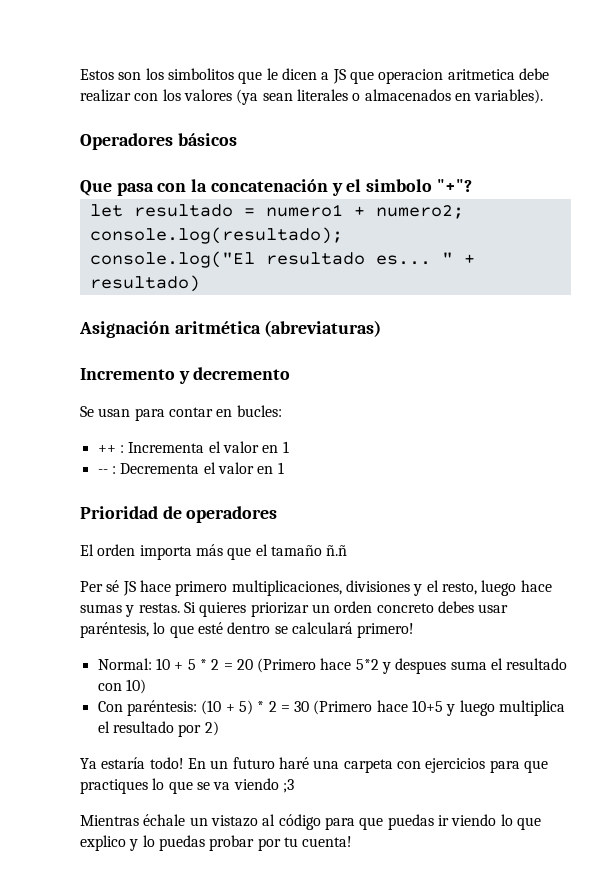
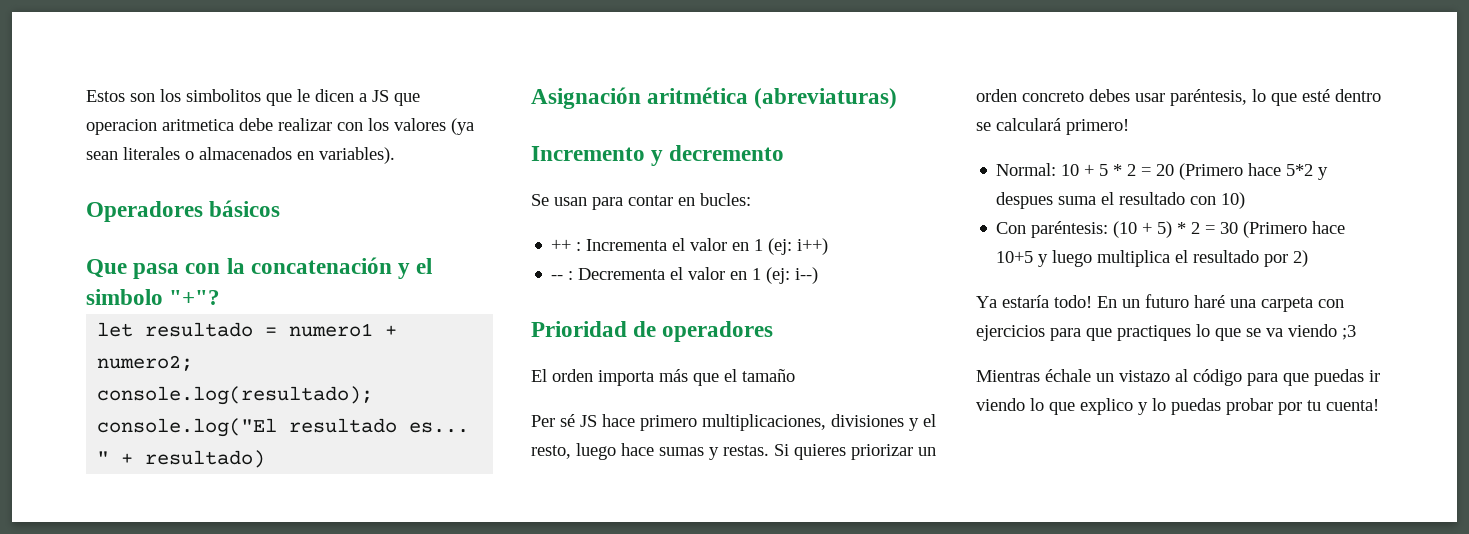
- ++ : Incrementa el valor en 1
+ ++ : Incrementa el valor en 1 (ej: i++)
- -- : Decrementa el valor en 1
+ -- : Decrementa el valor en 1 (ej: i--)
- El orden importa más que el tamaño ñ.ñ
+ El orden importa más que el tamaño

